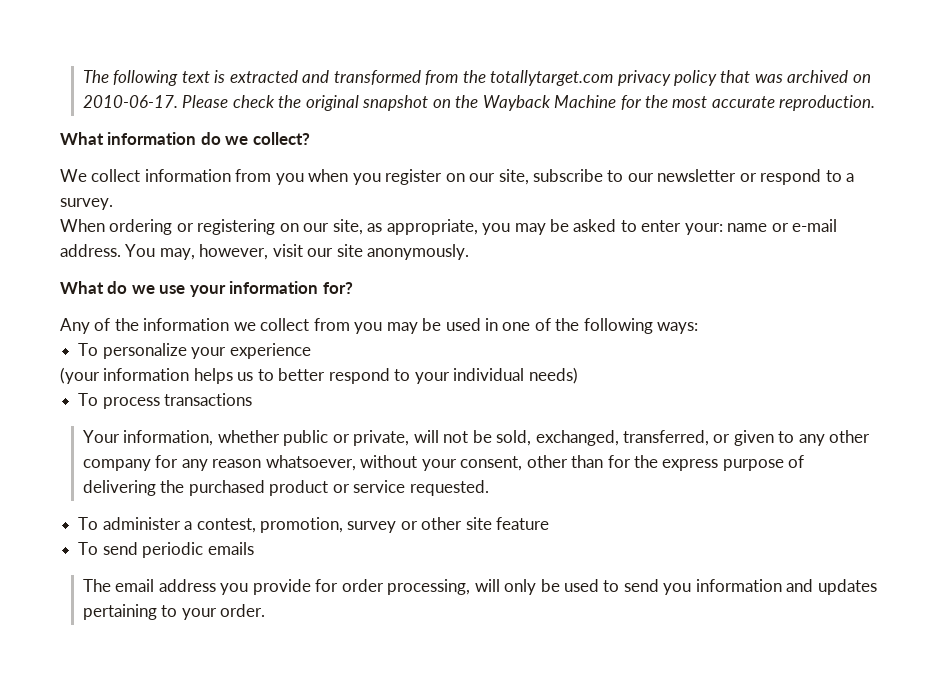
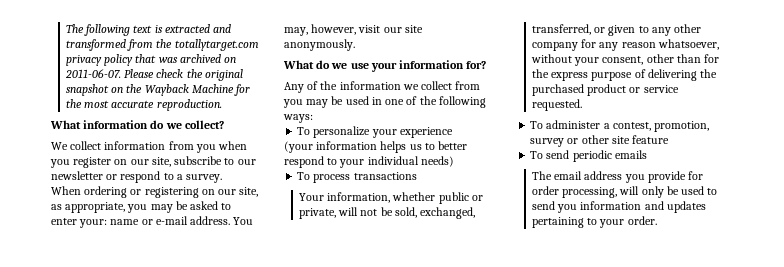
- The following text is extracted and transformed from the totallytarget.com privacy policy that was archived on 2010-06-17.
+ The following text is extracted and transformed from the totallytarget.com privacy policy that was archived on 2011-06-07.

